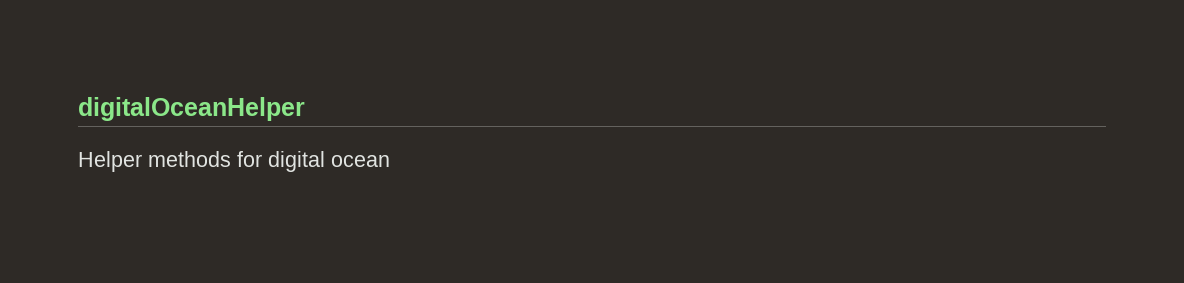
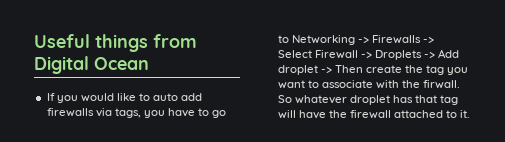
- digitalOceanHelper
- Helper methods for digital ocean
+ Useful things from Digital Ocean
+ If you would like to auto add firewalls via tags, you have to go to Networking -> Firewalls -> Select Firewall -> Droplets -> Add droplet -> Then create the tag you want to associate with the firwall. So whatever droplet has that tag will have the firewall attached to it.

